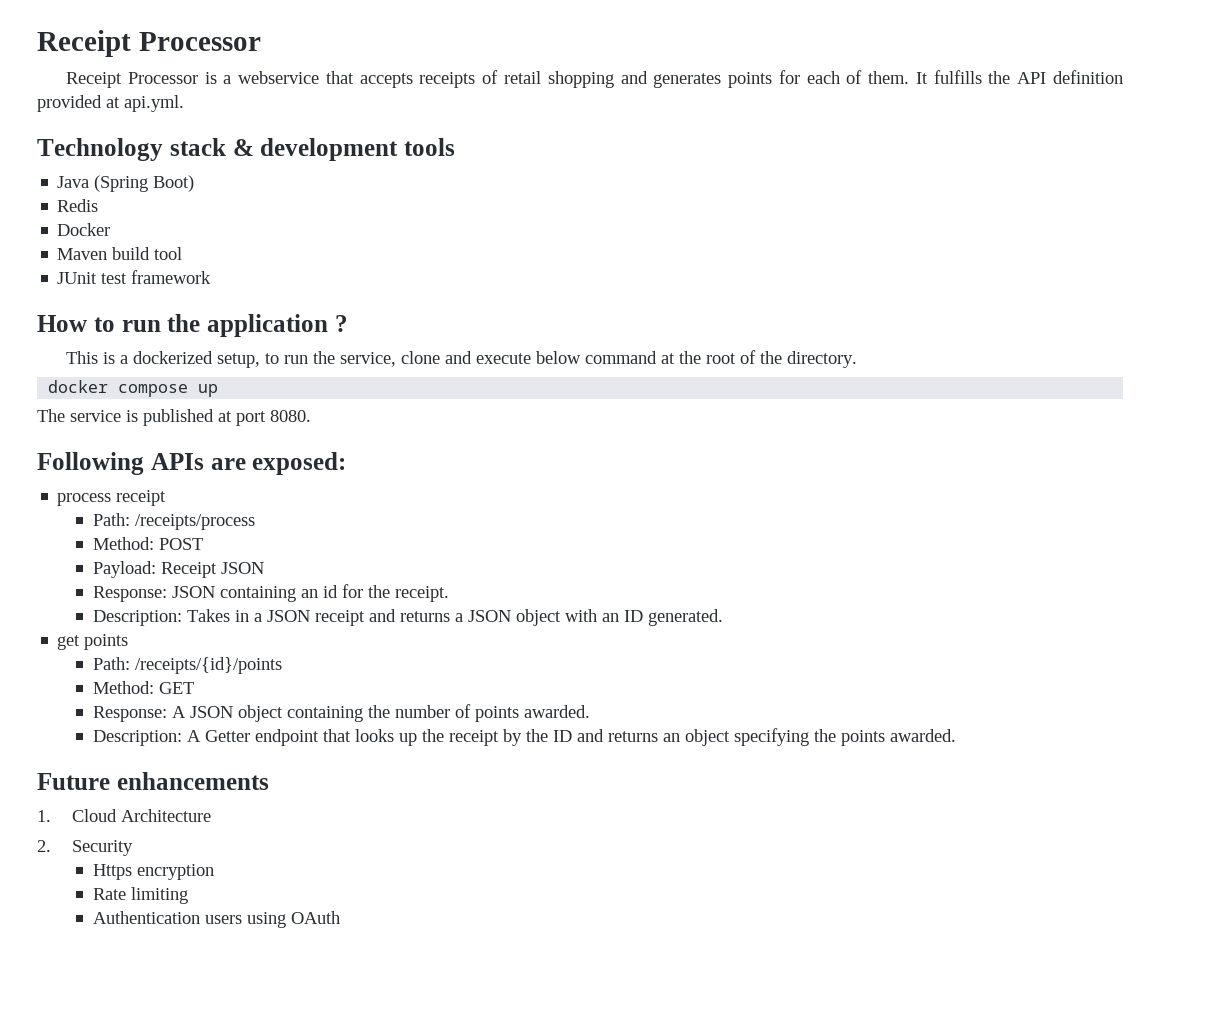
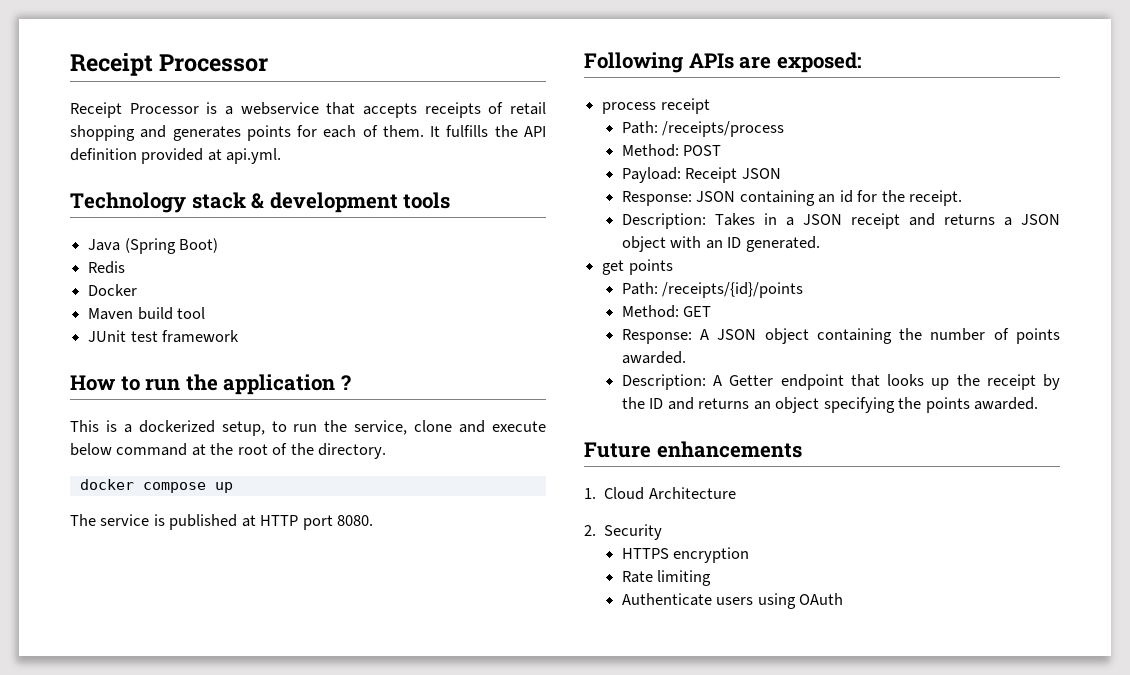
- The service is published at port 8080.
+ The service is published at HTTP port 8080.
- Https encryption
+ HTTPS encryption
- Authentication users using OAuth
+ Authenticate users using OAuth

